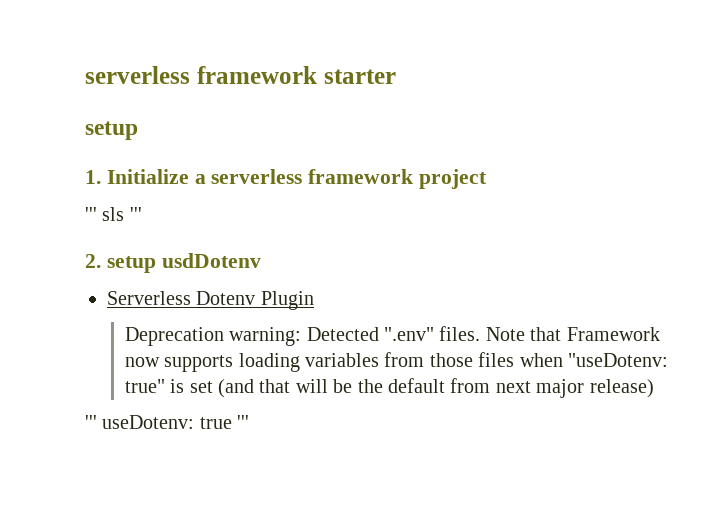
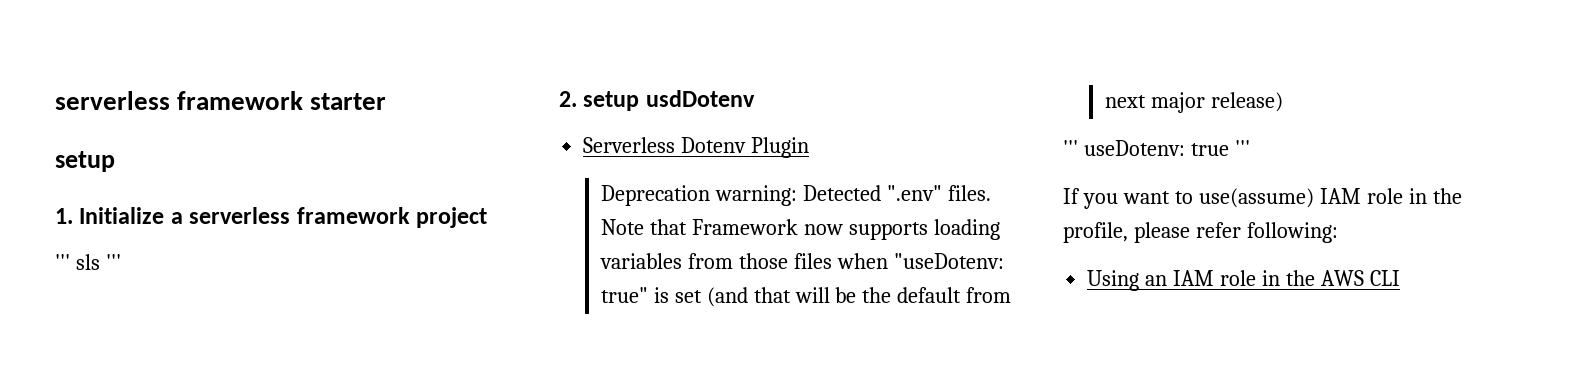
+ If you want to use(assume) IAM role in the profile, please refer following:
+ Using an IAM role in the AWS CLI

